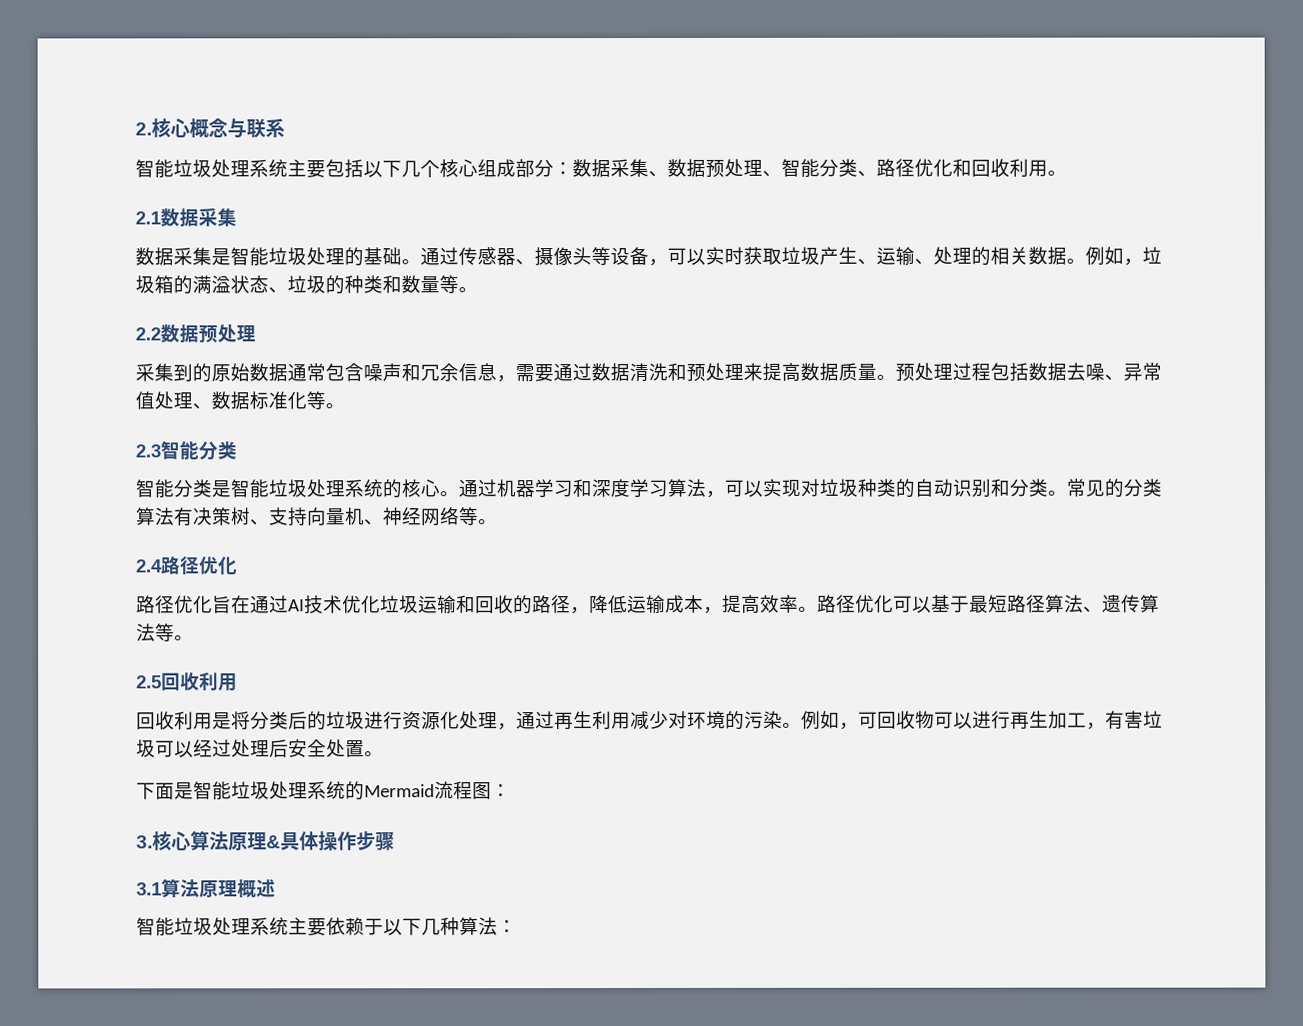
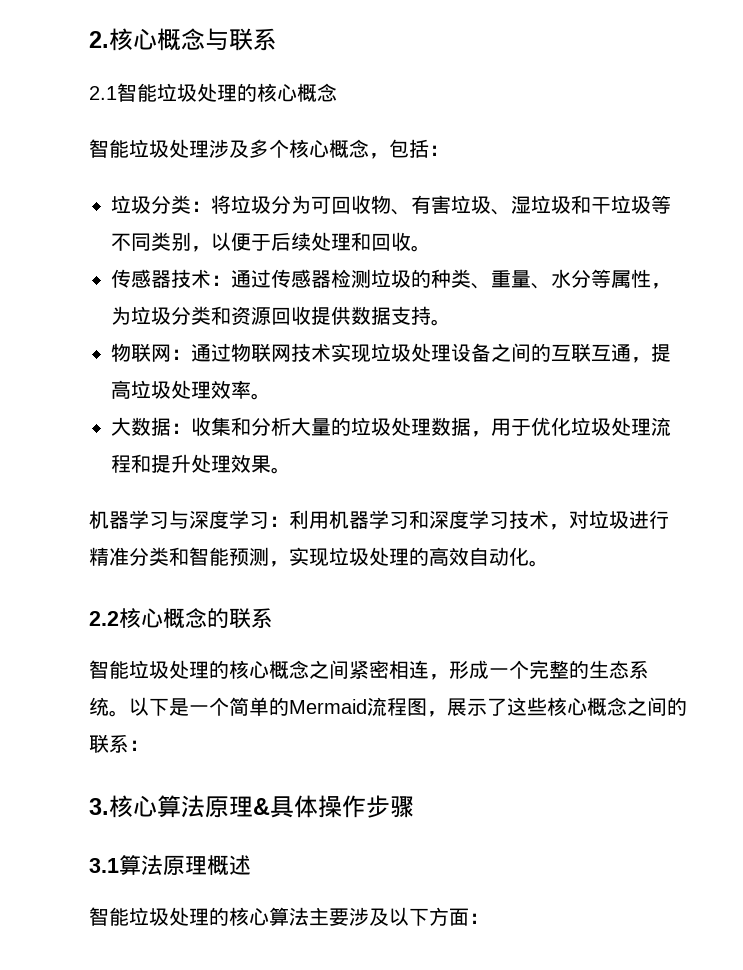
- 智能垃圾处理系统主要包括以下几个核心组成部分：数据采集、数据预处理、智能分类、路径优化和回收利用。
- 2.1数据采集
- 数据采集是智能垃圾处理的基础。通过传感器、摄像头等设备，可以实时获取垃圾产生、运输、处理的相关数据。例如，垃圾箱的满溢状态、垃圾的种类和数量等。
- 2.2数据预处理
- 采集到的原始数据通常包含噪声和冗余信息，需要通过数据清洗和预处理来提高数据质量。预处理过程包括数据去噪、异常值处理、数据标准化等。
- 2.3智能分类
- 智能分类是智能垃圾处理系统的核心。通过机器学习和深度学习算法，可以实现对垃圾种类的自动识别和分类。常见的分类算法有决策树、支持向量机、神经网络等。
- 2.4路径优化
- 路径优化旨在通过AI技术优化垃圾运输和回收的路径，降低运输成本，提高效率。路径优化可以基于最短路径算法、遗传算法等。
- 2.5回收利用
- 回收利用是将分类后的垃圾进行资源化处理，通过再生利用减少对环境的污染。例如，可回收物可以进行再生加工，有害垃圾可以经过处理后安全处置。
- 下面是智能垃圾处理系统的Mermaid流程图：
+ 2.1智能垃圾处理的核心概念
+ 智能垃圾处理涉及多个核心概念，包括：
+ 垃圾分类：将垃圾分为可回收物、有害垃圾、湿垃圾和干垃圾等不同类别，以便于后续处理和回收。
+ 传感器技术：通过传感器检测垃圾的种类、重量、水分等属性，为垃圾分类和资源回收提供数据支持。
+ 物联网：通过物联网技术实现垃圾处理设备之间的互联互通，提高垃圾处理效率。
+ 大数据：收集和分析大量的垃圾处理数据，用于优化垃圾处理流程和提升处理效果。
+ 机器学习与深度学习：利用机器学习和深度学习技术，对垃圾进行精准分类和智能预测，实现垃圾处理的高效自动化。
+ 2.2核心概念的联系
+ 智能垃圾处理的核心概念之间紧密相连，形成一个完整的生态系统。以下是一个简单的Mermaid流程图，展示了这些核心概念之间的联系：
- 智能垃圾处理系统主要依赖于以下几种算法：
+ 智能垃圾处理的核心算法主要涉及以下方面：

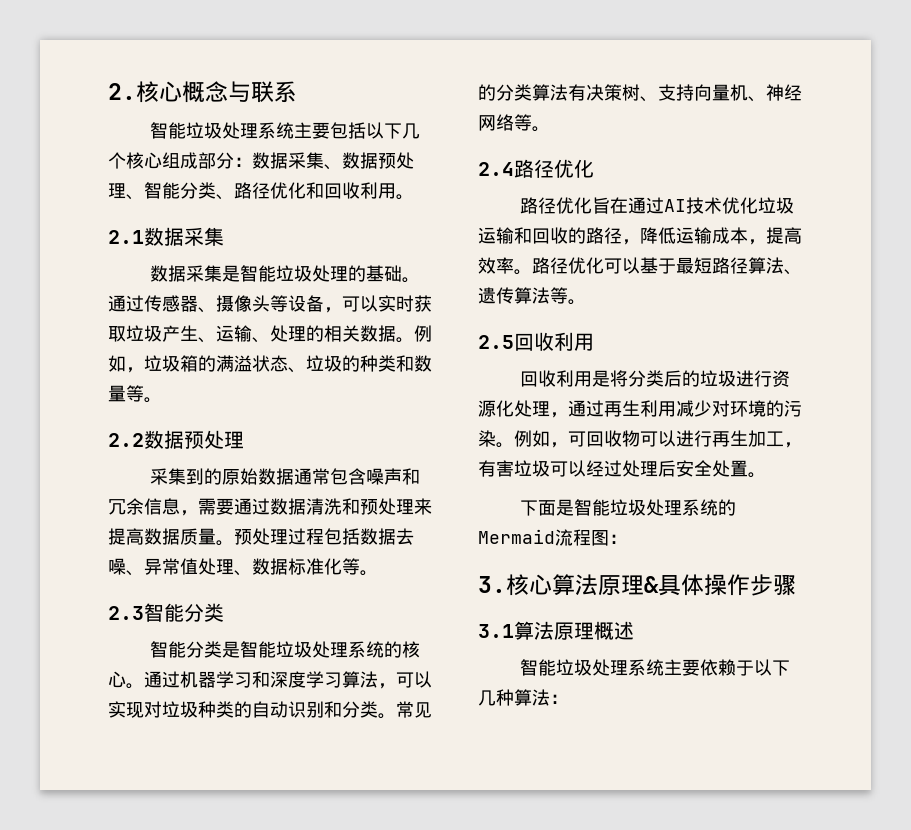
- 2.1智能垃圾处理的核心概念
- 智能垃圾处理涉及多个核心概念，包括：
- 垃圾分类：将垃圾分为可回收物、有害垃圾、湿垃圾和干垃圾等不同类别，以便于后续处理和回收。
- 传感器技术：通过传感器检测垃圾的种类、重量、水分等属性，为垃圾分类和资源回收提供数据支持。
- 物联网：通过物联网技术实现垃圾处理设备之间的互联互通，提高垃圾处理效率。
- 大数据：收集和分析大量的垃圾处理数据，用于优化垃圾处理流程和提升处理效果。
- 机器学习与深度学习：利用机器学习和深度学习技术，对垃圾进行精准分类和智能预测，实现垃圾处理的高效自动化。
- 2.2核心概念的联系
- 智能垃圾处理的核心概念之间紧密相连，形成一个完整的生态系统。以下是一个简单的Mermaid流程图，展示了这些核心概念之间的联系：
+ 智能垃圾处理系统主要包括以下几个核心组成部分：数据采集、数据预处理、智能分类、路径优化和回收利用。
+ 2.1数据采集
+ 数据采集是智能垃圾处理的基础。通过传感器、摄像头等设备，可以实时获取垃圾产生、运输、处理的相关数据。例如，垃圾箱的满溢状态、垃圾的种类和数量等。
+ 2.2数据预处理
+ 采集到的原始数据通常包含噪声和冗余信息，需要通过数据清洗和预处理来提高数据质量。预处理过程包括数据去噪、异常值处理、数据标准化等。
+ 2.3智能分类
+ 智能分类是智能垃圾处理系统的核心。通过机器学习和深度学习算法，可以实现对垃圾种类的自动识别和分类。常见的分类算法有决策树、支持向量机、神经网络等。
+ 2.4路径优化
+ 路径优化旨在通过AI技术优化垃圾运输和回收的路径，降低运输成本，提高效率。路径优化可以基于最短路径算法、遗传算法等。
+ 2.5回收利用
+ 回收利用是将分类后的垃圾进行资源化处理，通过再生利用减少对环境的污染。例如，可回收物可以进行再生加工，有害垃圾可以经过处理后安全处置。
+ 下面是智能垃圾处理系统的Mermaid流程图：
- 智能垃圾处理的核心算法主要涉及以下方面：
+ 智能垃圾处理系统主要依赖于以下几种算法：

